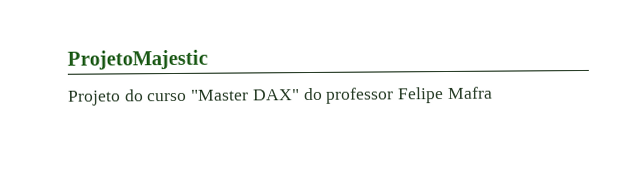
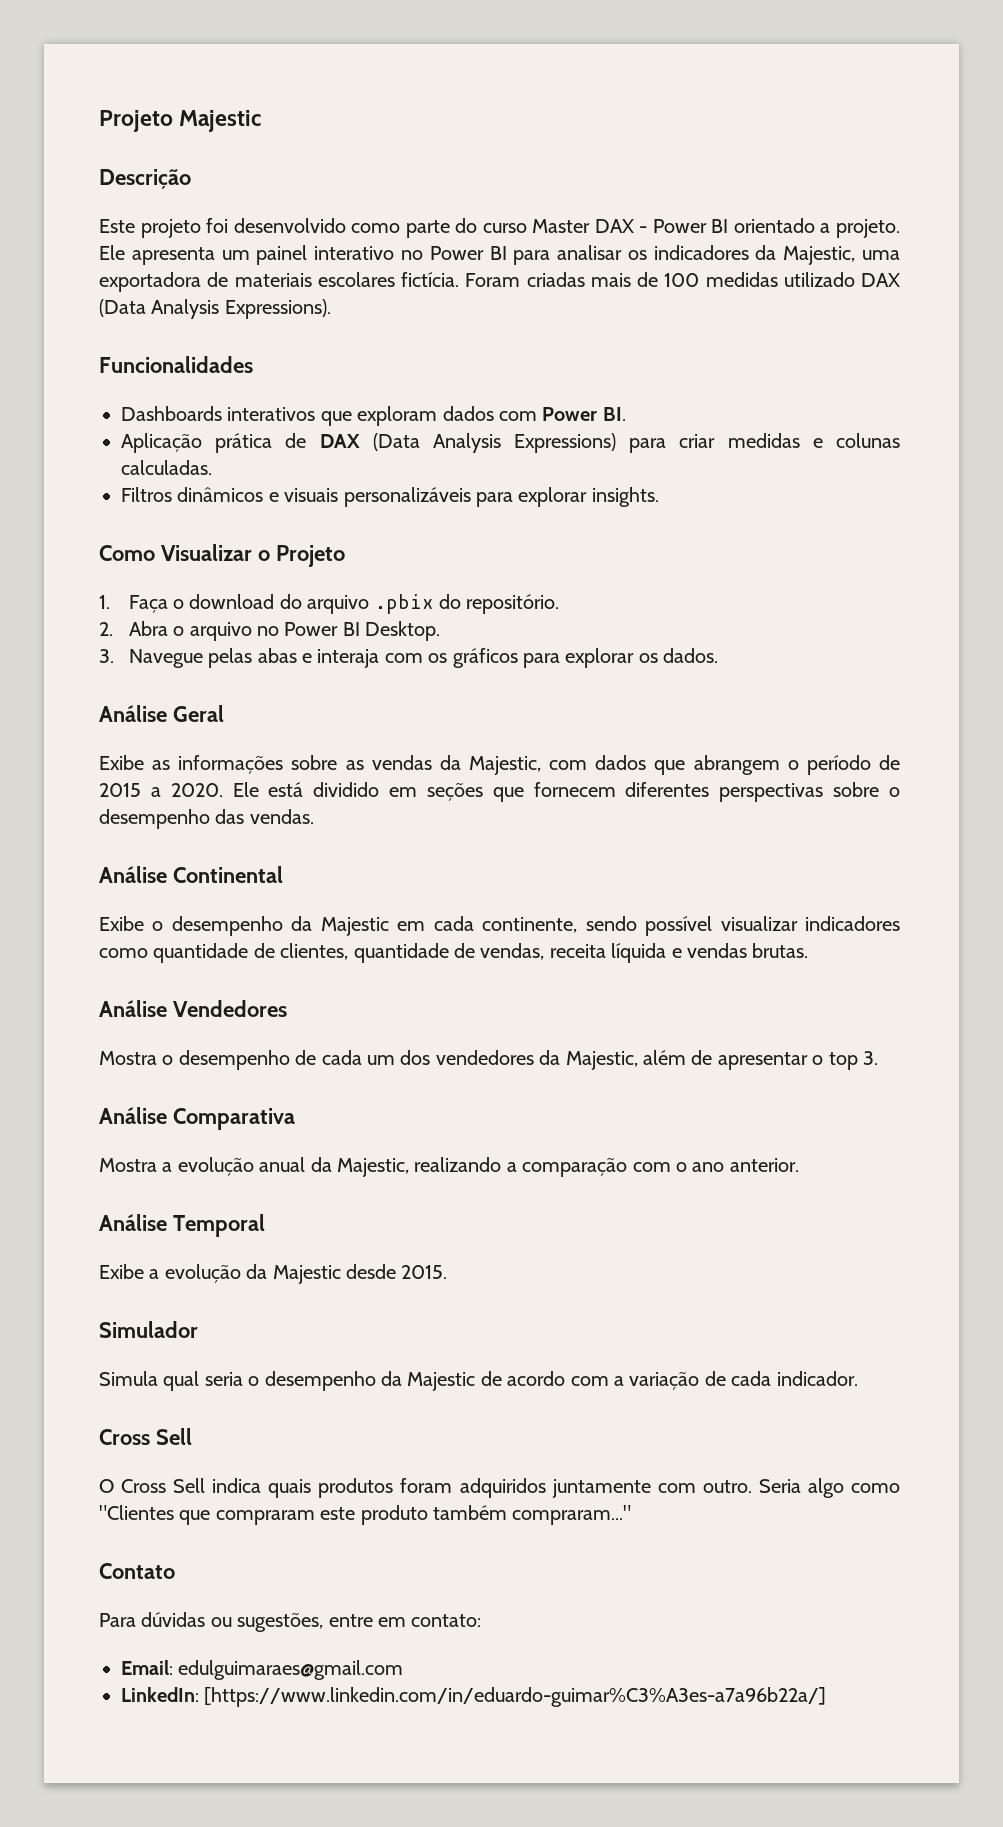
- ProjetoMajestic
- Projeto do curso "Master DAX" do professor Felipe Mafra
+ Projeto Majestic
+ Descrição
+ Este projeto foi desenvolvido como parte do curso Master DAX - Power BI orientado a projeto. Ele apresenta um painel interativo no Power BI para analisar os indicadores da Majestic, uma exportadora de materiais escolares fictícia. Foram criadas mais de 100 medidas utilizado DAX (Data Analysis Expressions).
+ Funcionalidades
+ Dashboards interativos que exploram dados com Power BI.
+ Aplicação prática de DAX (Data Analysis Expressions) para criar medidas e colunas calculadas.
+ Filtros dinâmicos e visuais personalizáveis para explorar insights.
+ Como Visualizar o Projeto
+ 1. Faça o download do arquivo .pbix do repositório.
+ 2. Abra o arquivo no Power BI Desktop.
+ 3. Navegue pelas abas e interaja com os gráficos para explorar os dados.
+ Análise Geral
+ Exibe as informações sobre as vendas da Majestic, com dados que abrangem o período de 2015 a 2020. Ele está dividido em seções que fornecem diferentes perspectivas sobre o desempenho das vendas.
+ Análise Continental
+ Exibe o desempenho da Majestic em cada continente, sendo possível visualizar indicadores como quantidade de clientes, quantidade de vendas, receita líquida e vendas brutas.
+ Análise Vendedores
+ Mostra o desempenho de cada um dos vendedores da Majestic, além de apresentar o top 3.
+ Análise Comparativa
+ Mostra a evolução anual da Majestic, realizando a comparação com o ano anterior.
+ Análise Temporal
+ Exibe a evolução da Majestic desde 2015.
+ Simulador
+ Simula qual seria o desempenho da Majestic de acordo com a variação de cada indicador.
+ Cross Sell
+ O Cross Sell indica quais produtos foram adquiridos juntamente com outro. Seria algo como "Clientes que compraram este produto também compraram..."
+ Contato
+ Para dúvidas ou sugestões, entre em contato:
+ Email: edulguimaraes@gmail.com
+ LinkedIn: [https://www.linkedin.com/in/eduardo-guimar%C3%A3es-a7a96b22a/]

